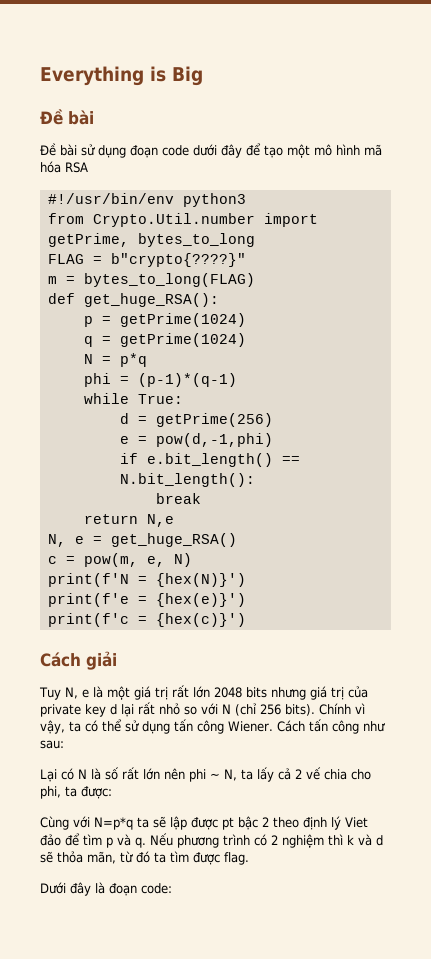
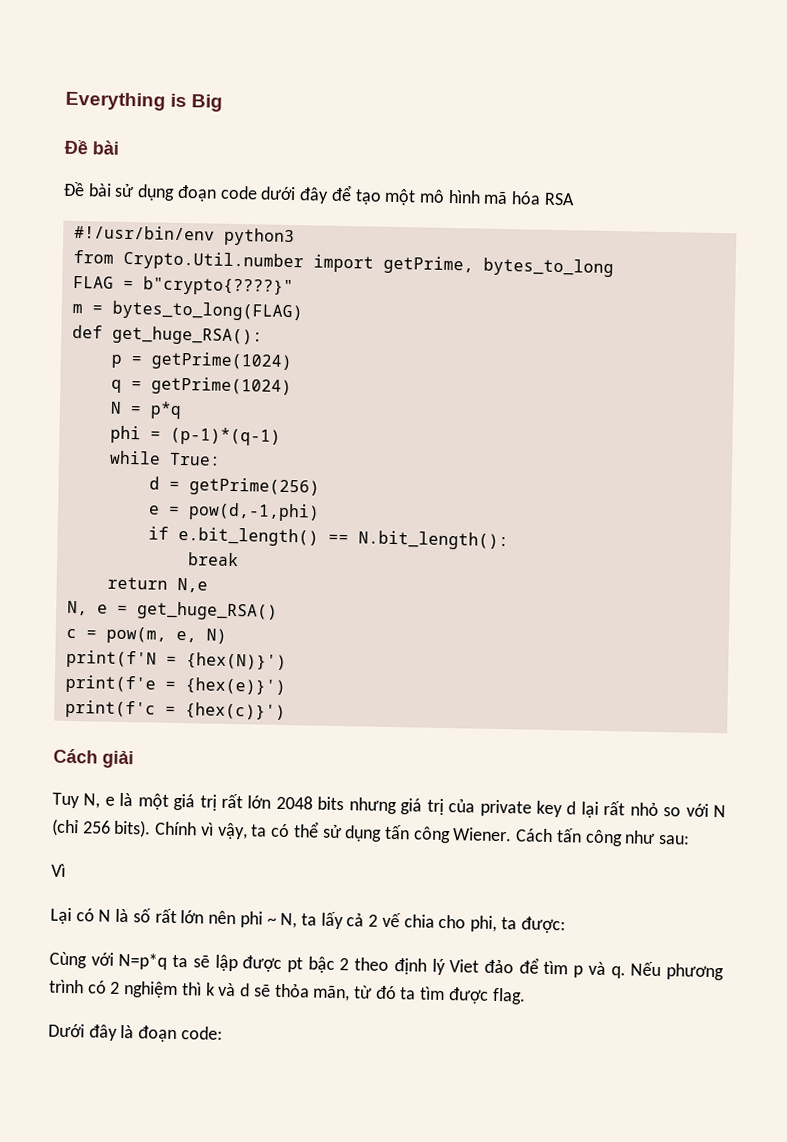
+ Vì

